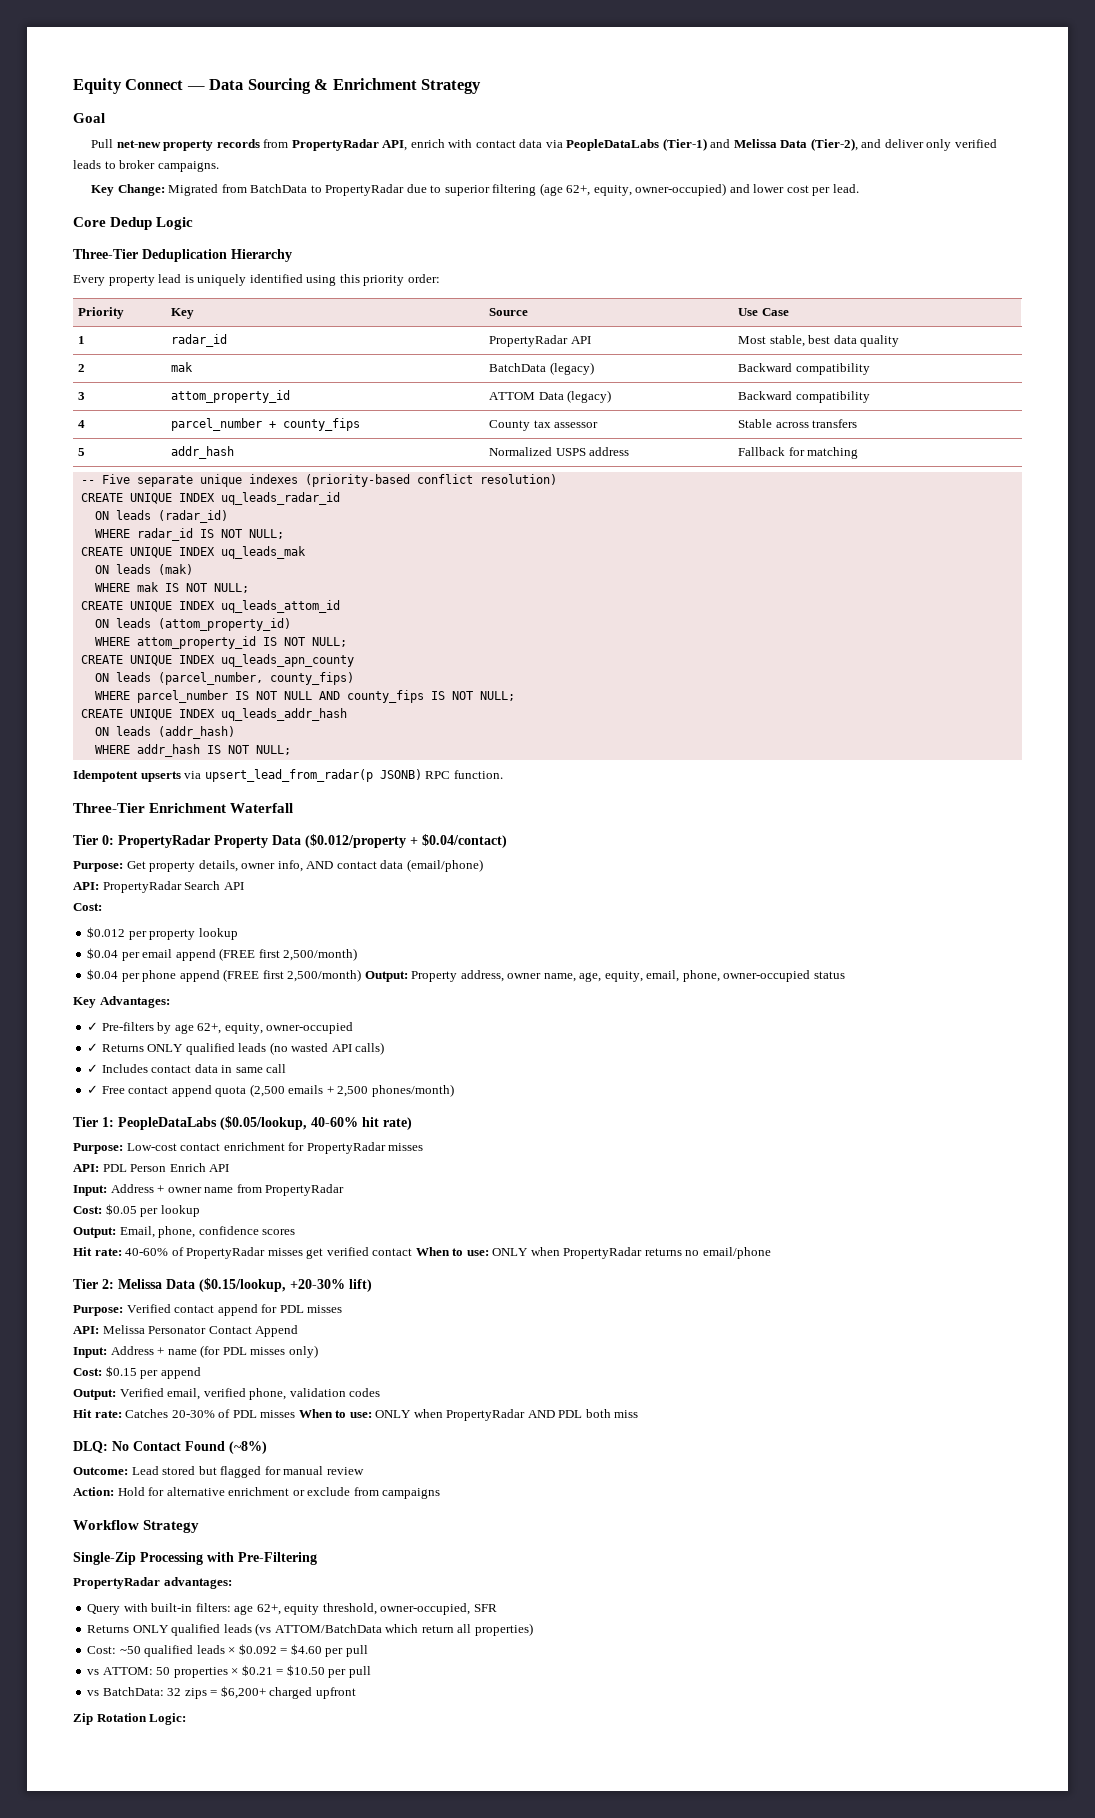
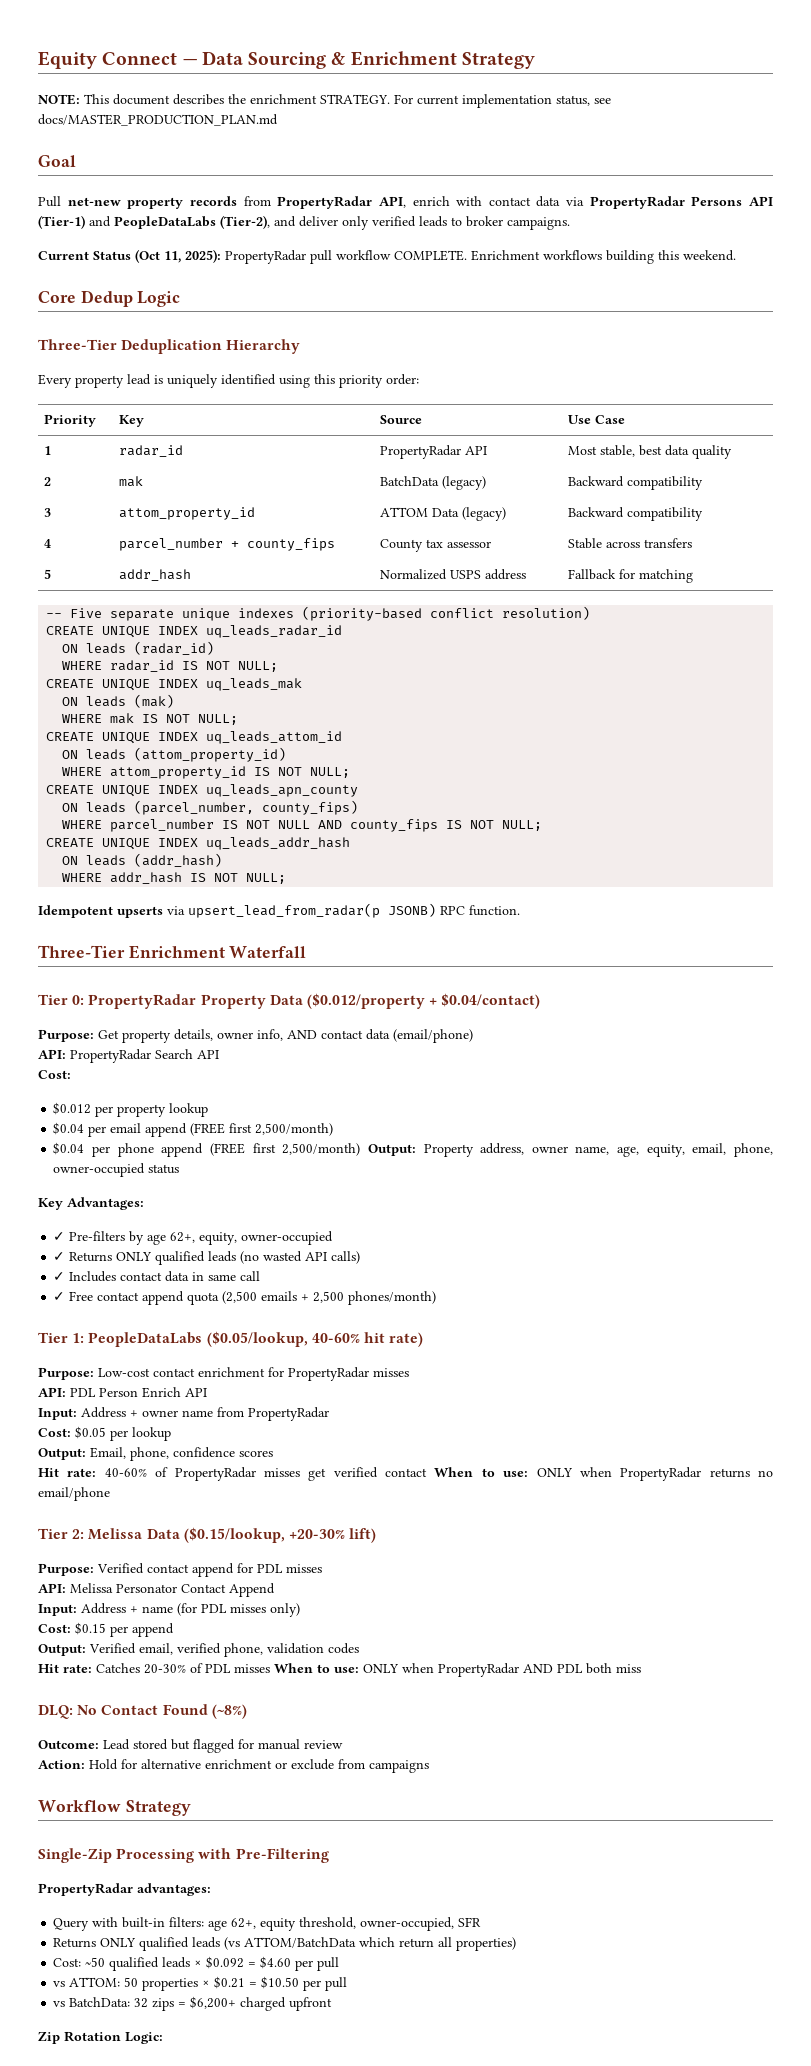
+ NOTE: This document describes the enrichment STRATEGY. For current implementation status, see docs/MASTER_PRODUCTION_PLAN.md
- Pull net-new property records from PropertyRadar API, enrich with contact data via PeopleDataLabs (Tier-1) and Melissa Data (Tier-2), and deliver only verified leads to broker campaigns.
+ Pull net-new property records from PropertyRadar API, enrich with contact data via PropertyRadar Persons API (Tier-1) and PeopleDataLabs (Tier-2), and deliver only verified leads to broker campaigns.
- Key Change: Migrated from BatchData to PropertyRadar due to superior filtering (age 62+, equity, owner-occupied) and lower cost per lead.
+ Current Status (Oct 11, 2025): PropertyRadar pull workflow COMPLETE. Enrichment workflows building this weekend.

